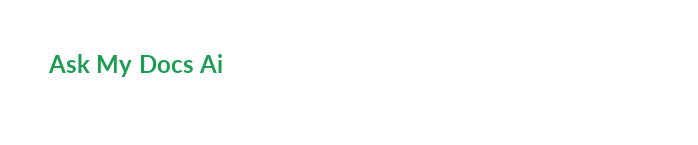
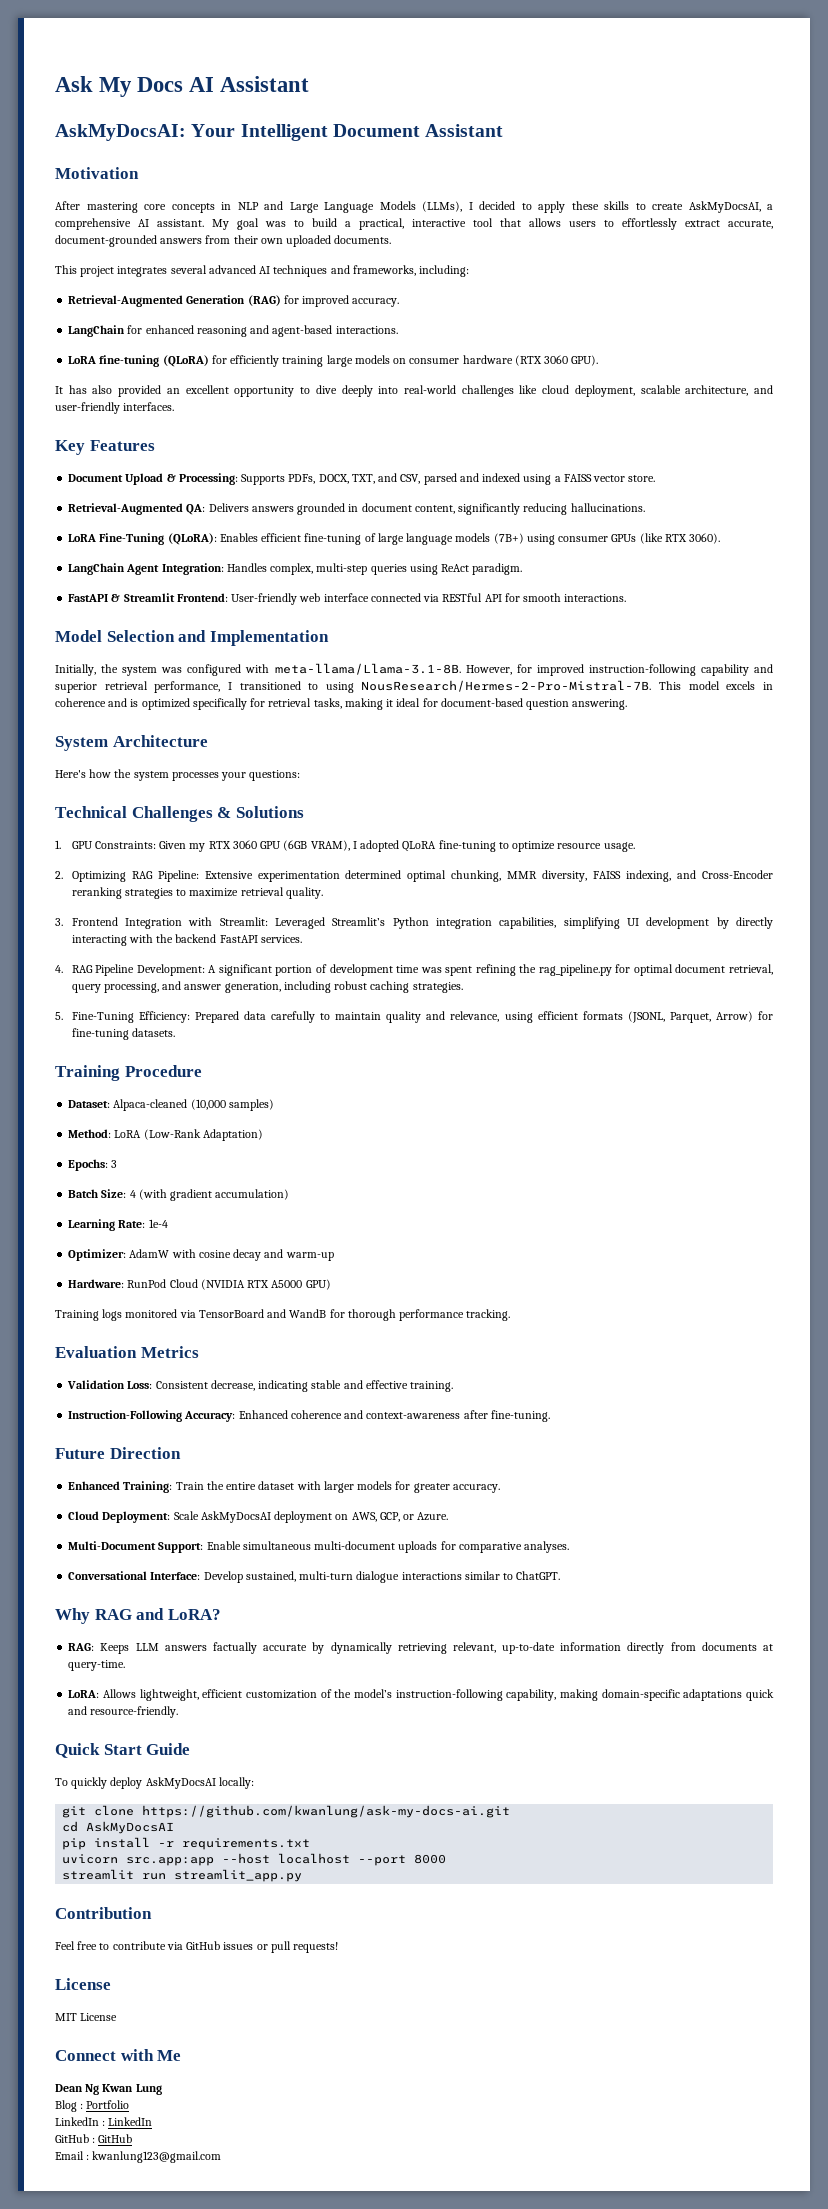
- Ask My Docs Ai
+ Ask My Docs AI Assistant
+ AskMyDocsAI: Your Intelligent Document Assistant
+ Motivation
+ After mastering core concepts in NLP and Large Language Models (LLMs), I decided to apply these skills to create AskMyDocsAI, a comprehensive AI assistant. My goal was to build a practical, interactive tool that allows users to effortlessly extract accurate, document-grounded answers from their own uploaded documents.
+ This project integrates several advanced AI techniques and frameworks, including:
+ Retrieval-Augmented Generation (RAG) for improved accuracy.
+ LangChain for enhanced reasoning and agent-based interactions.
+ LoRA fine-tuning (QLoRA) for efficiently training large models on consumer hardware (RTX 3060 GPU).
+ It has also provided an excellent opportunity to dive deeply into real-world challenges like cloud deployment, scalable architecture, and user-friendly interfaces.
+ Key Features
+ Document Upload & Processing: Supports PDFs, DOCX, TXT, and CSV, parsed and indexed using a FAISS vector store.
+ Retrieval-Augmented QA: Delivers answers grounded in document content, significantly reducing hallucinations.
+ LoRA Fine-Tuning (QLoRA): Enables efficient fine-tuning of large language models (7B+) using consumer GPUs (like RTX 3060).
+ LangChain Agent Integration: Handles complex, multi-step queries using ReAct paradigm.
+ FastAPI & Streamlit Frontend: User-friendly web interface connected via RESTful API for smooth interactions.
+ Model Selection and Implementation
+ Initially, the system was configured with meta-llama/Llama-3.1-8B. However, for improved instruction-following capability and superior retrieval performance, I transitioned to using NousResearch/Hermes-2-Pro-Mistral-7B. This model excels in coherence and is optimized specifically for retrieval tasks, making it ideal for document-based question answering.
+ System Architecture
+ Here's how the system processes your questions:
+ Technical Challenges & Solutions
+ 1. GPU Constraints: Given my RTX 3060 GPU (6GB VRAM), I adopted QLoRA fine-tuning to optimize resource usage.
+ 2. Optimizing RAG Pipeline: Extensive experimentation determined optimal chunking, MMR diversity, FAISS indexing, and Cross-Encoder reranking strategies to maximize retrieval quality.
+ 3. Frontend Integration with Streamlit: Leveraged Streamlit’s Python integration capabilities, simplifying UI development by directly interacting with the backend FastAPI services.
+ 4. RAG Pipeline Development: A significant portion of development time was spent refining the rag_pipeline.py for optimal document retrieval, query processing, and answer generation, including robust caching strategies.
+ 5. Fine-Tuning Efficiency: Prepared data carefully to maintain quality and relevance, using efficient formats (JSONL, Parquet, Arrow) for fine-tuning datasets.
+ Training Procedure
+ Dataset: Alpaca-cleaned (10,000 samples)
+ Method: LoRA (Low-Rank Adaptation)
+ Epochs: 3
+ Batch Size: 4 (with gradient accumulation)
+ Learning Rate: 1e-4
+ Optimizer: AdamW with cosine decay and warm-up
+ Hardware: RunPod Cloud (NVIDIA RTX A5000 GPU)
+ Training logs monitored via TensorBoard and WandB for thorough performance tracking.
+ Evaluation Metrics
+ Validation Loss: Consistent decrease, indicating stable and effective training.
+ Instruction-Following Accuracy: Enhanced coherence and context-awareness after fine-tuning.
+ Future Direction
+ Enhanced Training: Train the entire dataset with larger models for greater accuracy.
+ Cloud Deployment: Scale AskMyDocsAI deployment on AWS, GCP, or Azure.
+ Multi-Document Support: Enable simultaneous multi-document uploads for comparative analyses.
+ Conversational Interface: Develop sustained, multi-turn dialogue interactions similar to ChatGPT.
+ Why RAG and LoRA?
+ RAG: Keeps LLM answers factually accurate by dynamically retrieving relevant, up-to-date information directly from documents at query-time.
+ LoRA: Allows lightweight, efficient customization of the model’s instruction-following capability, making domain-specific adaptations quick and resource-friendly.
+ Quick Start Guide
+ To quickly deploy AskMyDocsAI locally:
+ git clone https://github.com/kwanlung/ask-my-docs-ai.git
+ cd AskMyDocsAI
+ pip install -r requirements.txt
+ uvicorn src.app:app --host localhost --port 8000
+ streamlit run streamlit_app.py
+ Contribution
+ Feel free to contribute via GitHub issues or pull requests!
+ License
+ MIT License
+ Connect with Me
+ Dean Ng Kwan Lung
+ Blog : Portfolio
+ LinkedIn : LinkedIn
+ GitHub : GitHub
+ Email : kwanlung123@gmail.com

